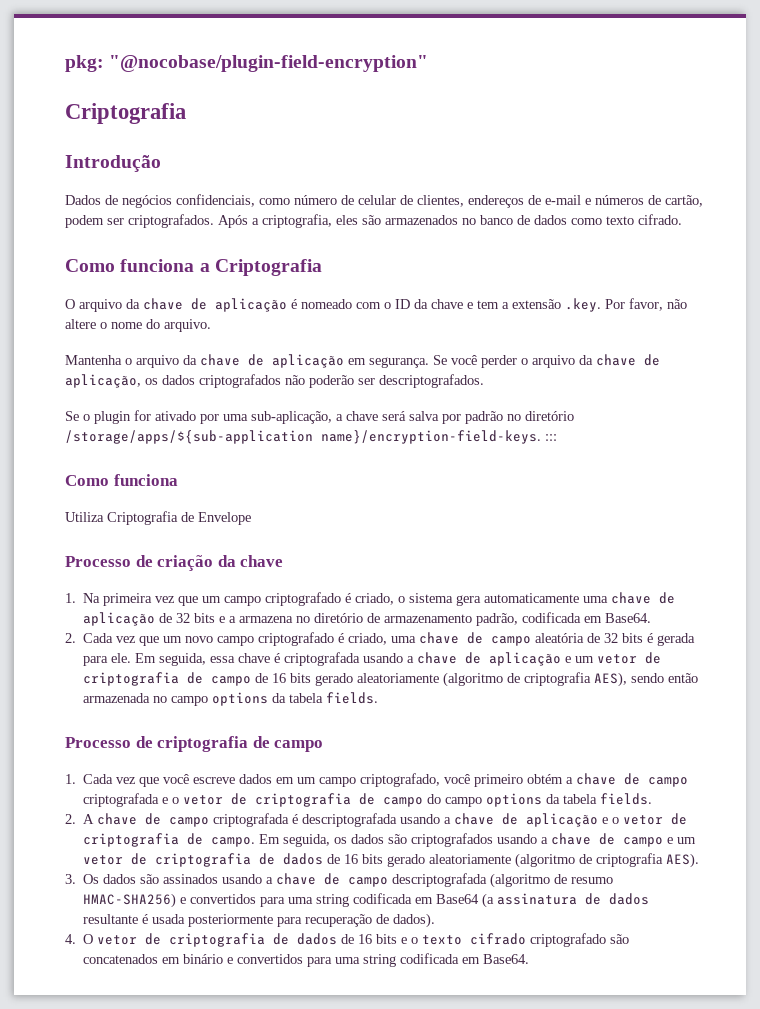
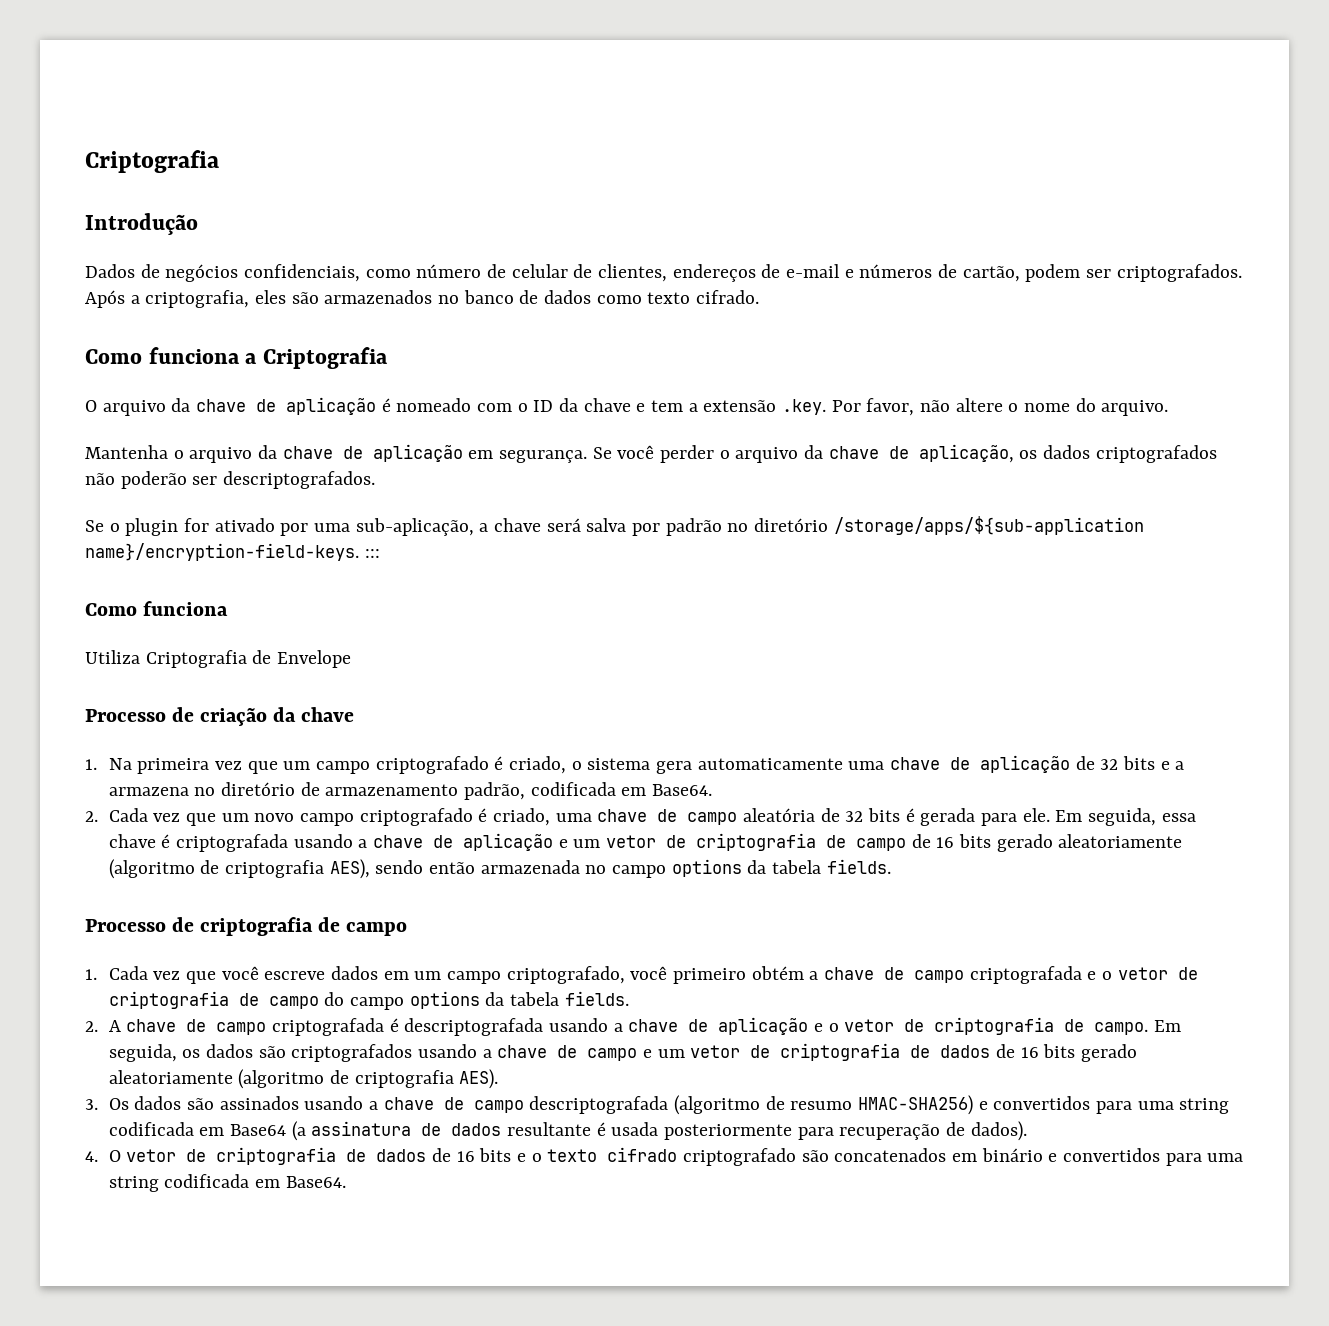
- pkg: "@nocobase/plugin-field-encryption"

